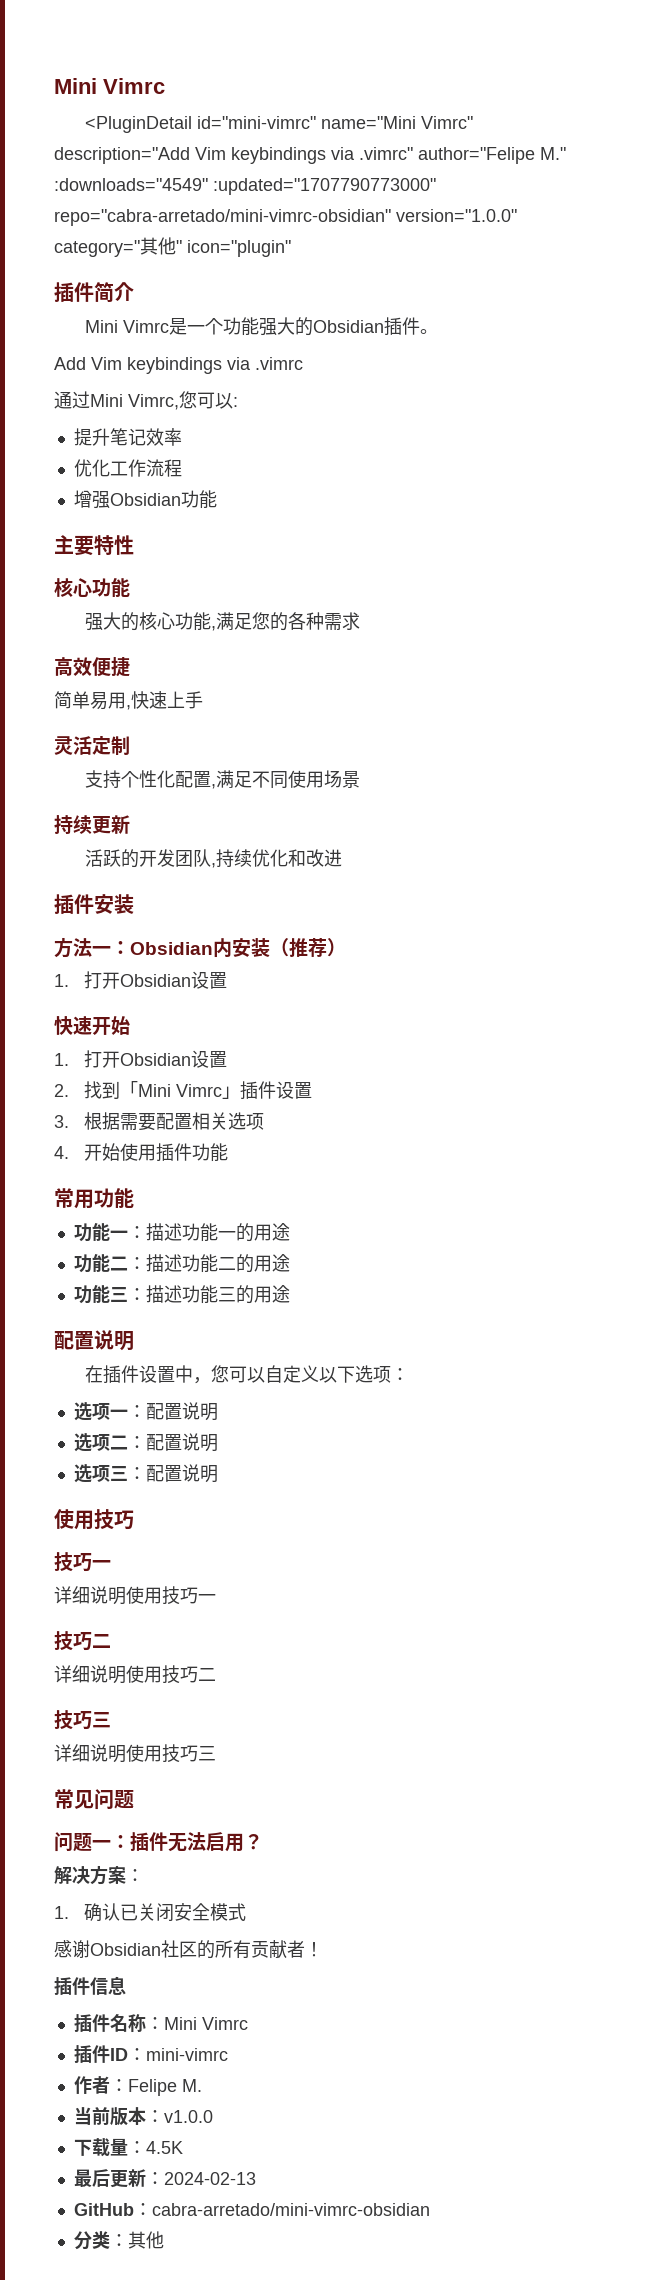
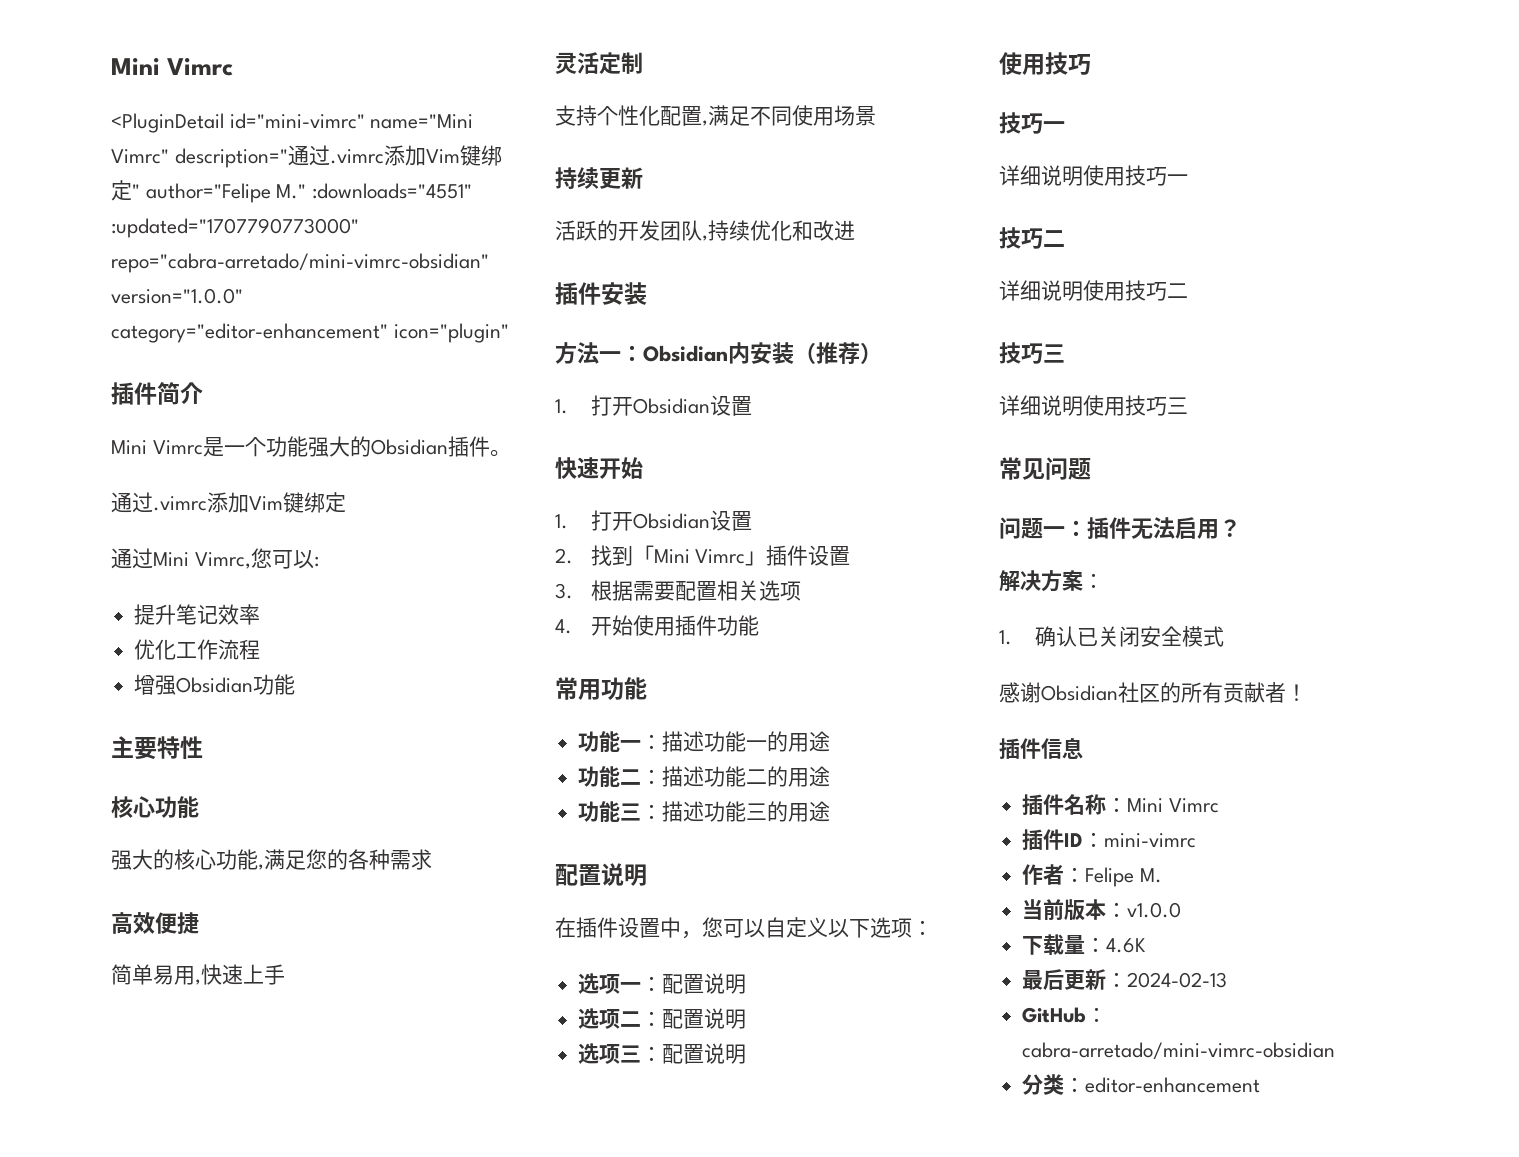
- <PluginDetail id="mini-vimrc" name="Mini Vimrc" description="Add Vim keybindings via .vimrc" author="Felipe M." :downloads="4549" :updated="1707790773000" repo="cabra-arretado/mini-vimrc-obsidian" version="1.0.0" category="其他" icon="plugin"
+ <PluginDetail id="mini-vimrc" name="Mini Vimrc" description="通过.vimrc添加Vim键绑定" author="Felipe M." :downloads="4551" :updated="1707790773000" repo="cabra-arretado/mini-vimrc-obsidian" version="1.0.0" category="editor-enhancement" icon="plugin"
  Mini Vimrc是一个功能强大的Obsidian插件。
- Add Vim keybindings via .vimrc
+ 通过.vimrc添加Vim键绑定
- 下载量：4.5K
+ 下载量：4.6K
- 分类：其他
+ 分类：editor-enhancement

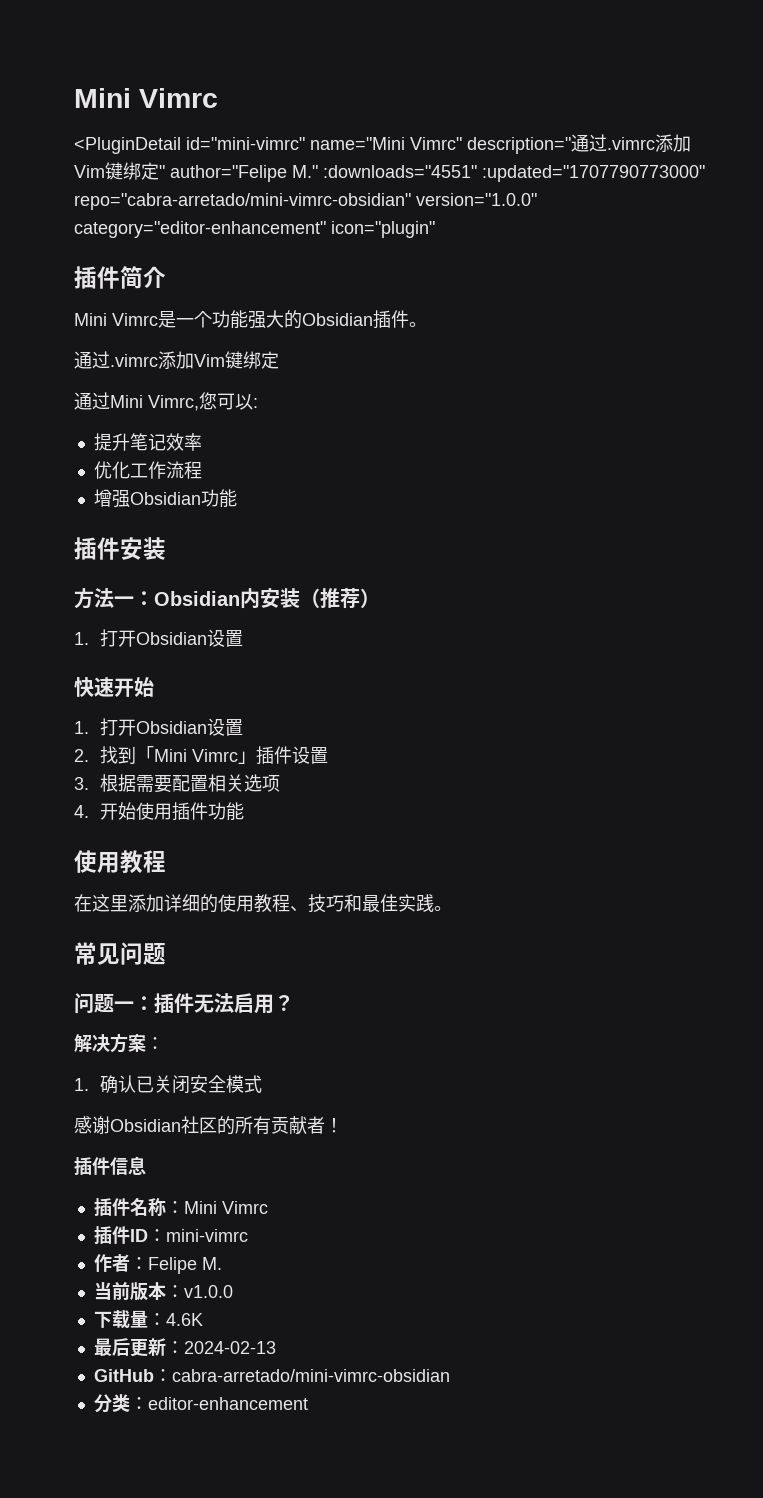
- 主要特性
- 核心功能
- 强大的核心功能,满足您的各种需求
- 高效便捷
- 简单易用,快速上手
- 灵活定制
- 支持个性化配置,满足不同使用场景
- 持续更新
- 活跃的开发团队,持续优化和改进
  4.开始使用插件功能
- 常用功能
- 功能一：描述功能一的用途
- 功能二：描述功能二的用途
- 功能三：描述功能三的用途
- 配置说明
- 在插件设置中，您可以自定义以下选项：
- 选项一：配置说明
- 选项二：配置说明
- 选项三：配置说明
- 使用技巧
- 技巧一
- 详细说明使用技巧一
- 技巧二
- 详细说明使用技巧二
- 技巧三
- 详细说明使用技巧三
+ 使用教程
+ 在这里添加详细的使用教程、技巧和最佳实践。

